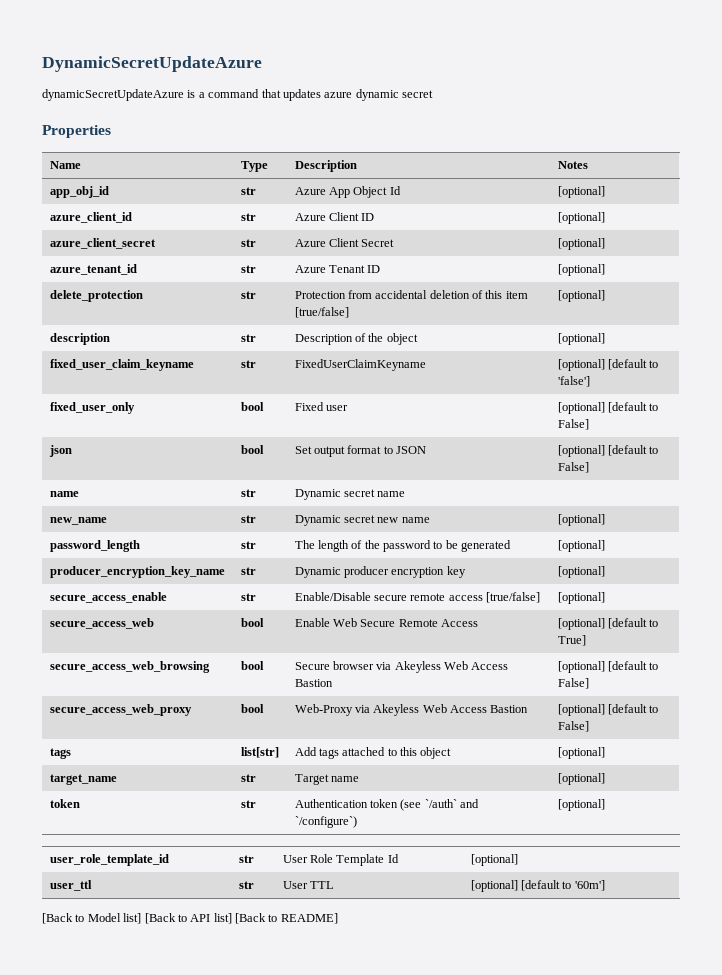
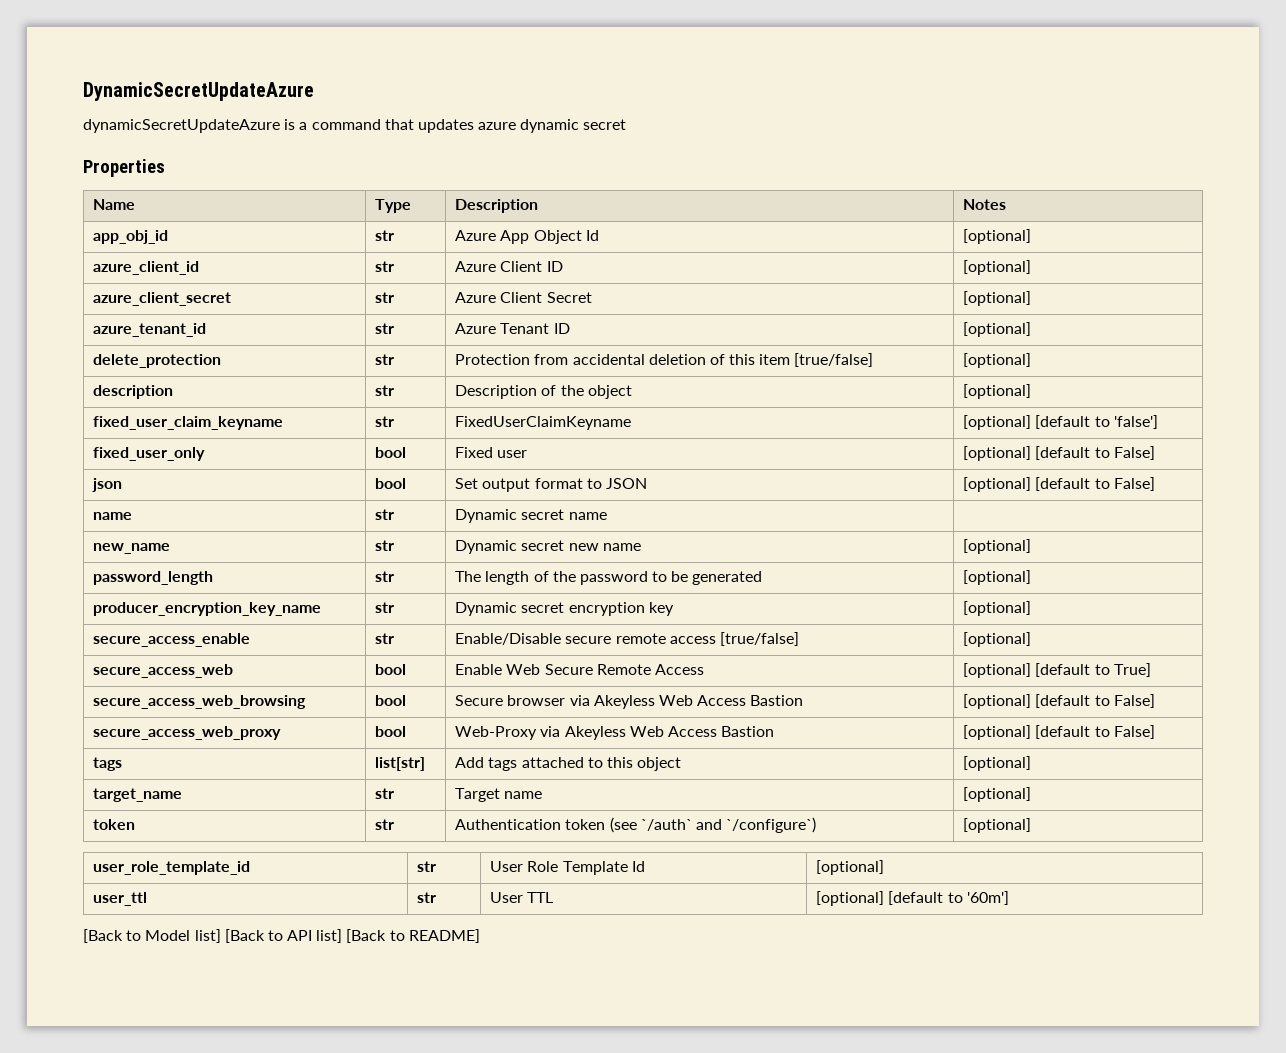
- producer_encryption_key_name | str | Dynamic producer encryption key | [optional]
+ producer_encryption_key_name | str | Dynamic secret encryption key | [optional]

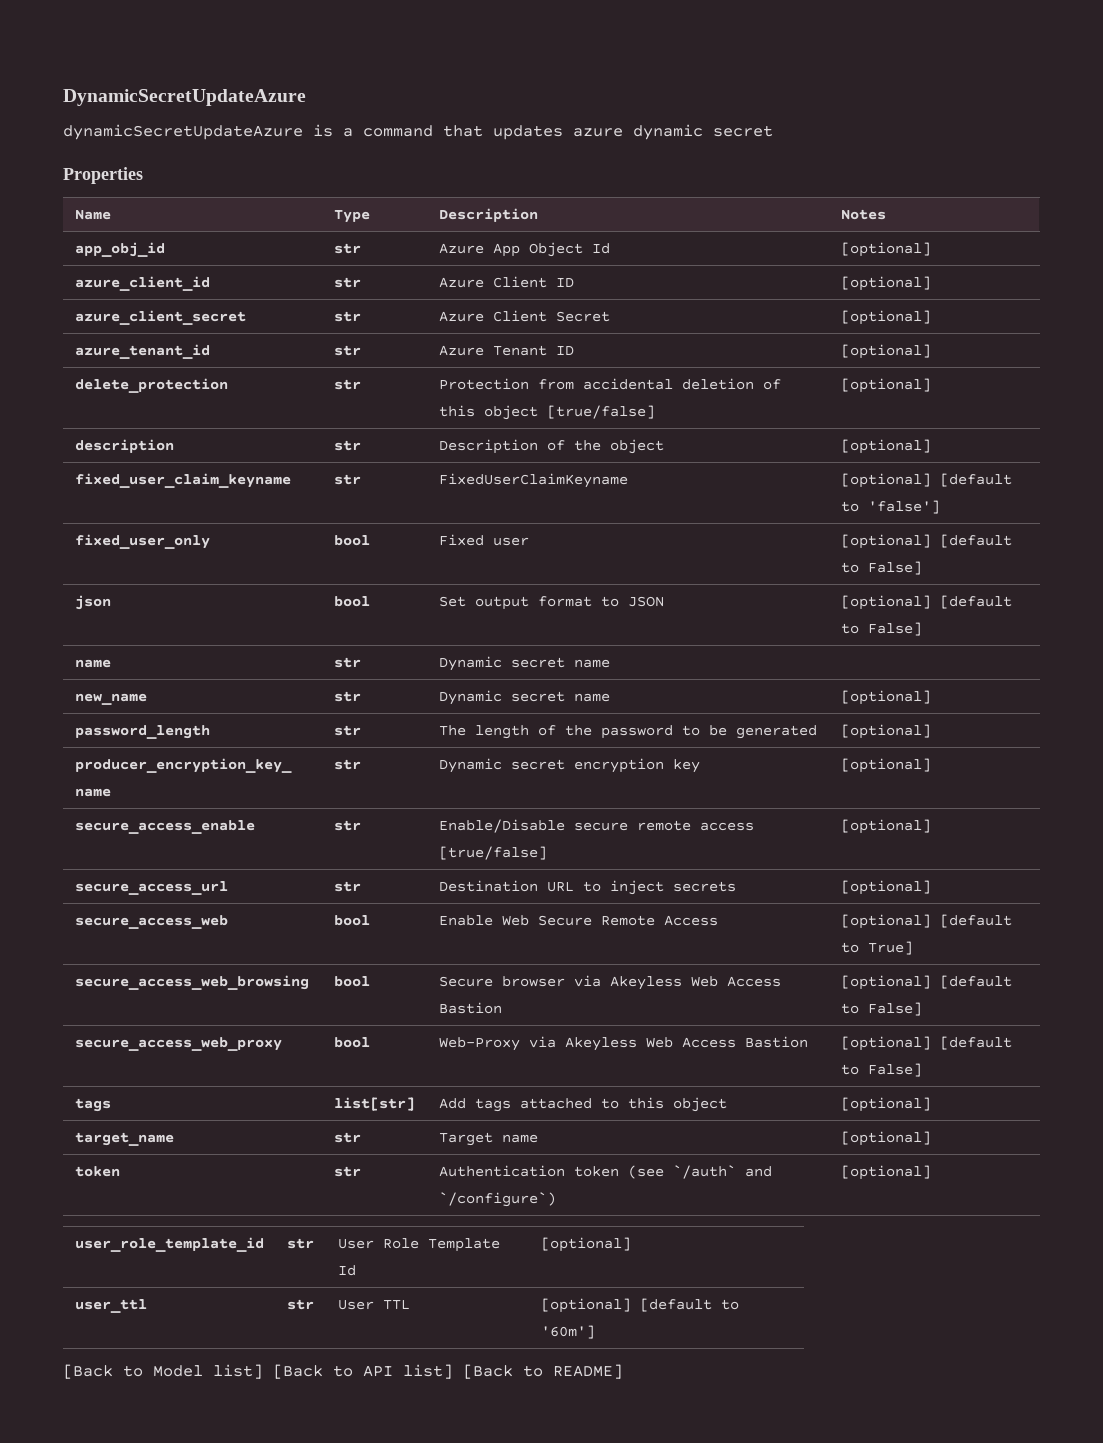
- delete_protection | str | Protection from accidental deletion of this item [true/false] | [optional]
+ delete_protection | str | Protection from accidental deletion of this object [true/false] | [optional]
- new_name | str | Dynamic secret new name | [optional]
+ new_name | str | Dynamic secret name | [optional]
+ secure_access_url | str | Destination URL to inject secrets | [optional]

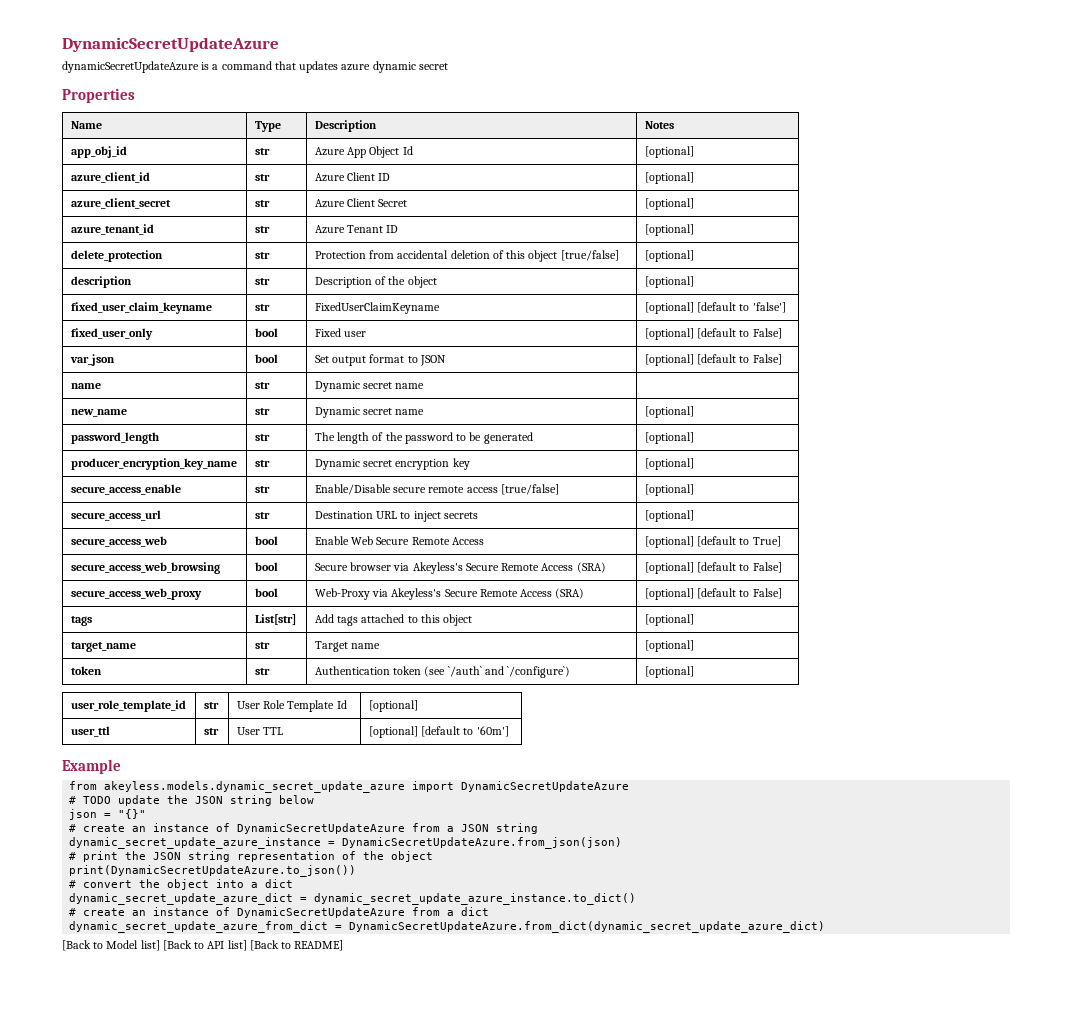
- json | bool | Set output format to JSON | [optional] [default to False]
+ var_json | bool | Set output format to JSON | [optional] [default to False]
- secure_access_web_browsing | bool | Secure browser via Akeyless Web Access Bastion | [optional] [default to False]
+ secure_access_web_browsing | bool | Secure browser via Akeyless's Secure Remote Access (SRA) | [optional] [default to False]
- secure_access_web_proxy | bool | Web-Proxy via Akeyless Web Access Bastion | [optional] [default to False]
+ secure_access_web_proxy | bool | Web-Proxy via Akeyless's Secure Remote Access (SRA) | [optional] [default to False]
- tags | list[str] | Add tags attached to this object | [optional]
+ tags | List[str] | Add tags attached to this object | [optional]
+ Example
+ from akeyless.models.dynamic_secret_update_azure import DynamicSecretUpdateAzure
+ # TODO update the JSON string below
+ json = "{}"
+ # create an instance of DynamicSecretUpdateAzure from a JSON string
+ dynamic_secret_update_azure_instance = DynamicSecretUpdateAzure.from_json(json)
+ # print the JSON string representation of the object
+ print(DynamicSecretUpdateAzure.to_json())
+ # convert the object into a dict
+ dynamic_secret_update_azure_dict = dynamic_secret_update_azure_instance.to_dict()
+ # create an instance of DynamicSecretUpdateAzure from a dict
+ dynamic_secret_update_azure_from_dict = DynamicSecretUpdateAzure.from_dict(dynamic_secret_update_azure_dict)

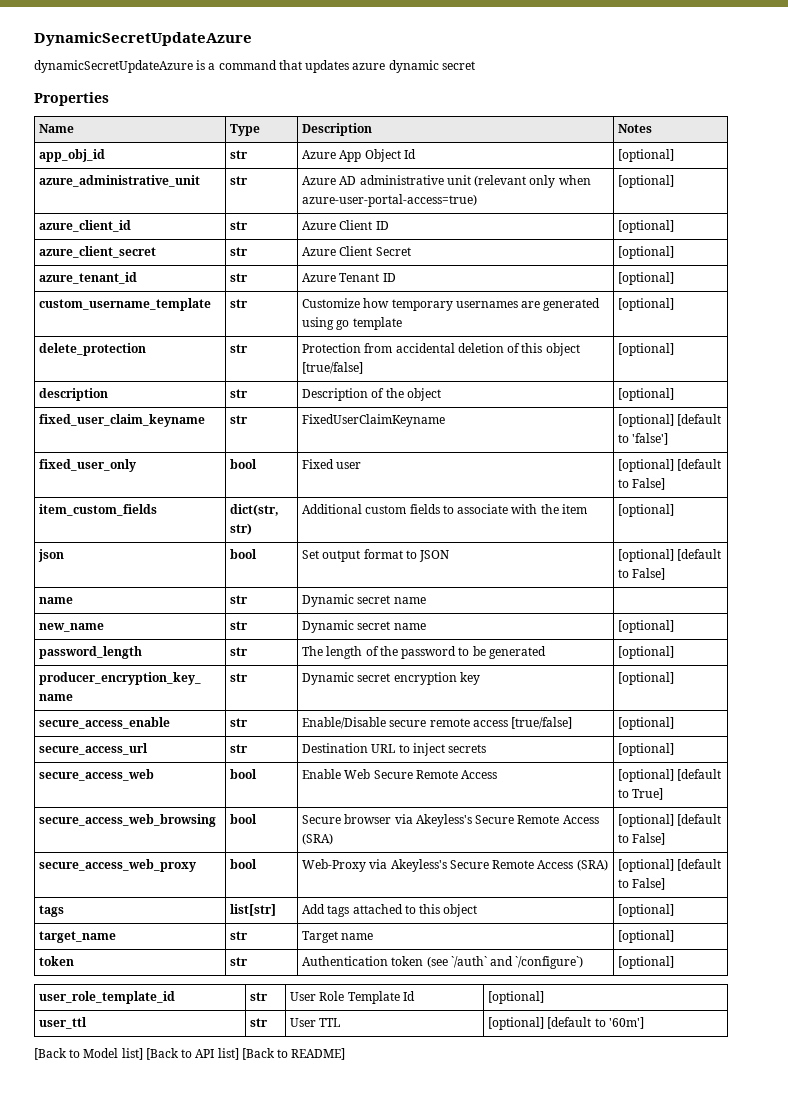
+ azure_administrative_unit | str | Azure AD administrative unit (relevant only when azure-user-portal-access=true) | [optional]
+ custom_username_template | str | Customize how temporary usernames are generated using go template | [optional]
- var_json | bool | Set output format to JSON | [optional] [default to False]
+ item_custom_fields | dict(str, str) | Additional custom fields to associate with the item | [optional]
+ json | bool | Set output format to JSON | [optional] [default to False]
- tags | List[str] | Add tags attached to this object | [optional]
+ tags | list[str] | Add tags attached to this object | [optional]
- Example
- from akeyless.models.dynamic_secret_update_azure import DynamicSecretUpdateAzure
- # TODO update the JSON string below
- json = "{}"
- # create an instance of DynamicSecretUpdateAzure from a JSON string
- dynamic_secret_update_azure_instance = DynamicSecretUpdateAzure.from_json(json)
- # print the JSON string representation of the object
- print(DynamicSecretUpdateAzure.to_json())
- # convert the object into a dict
- dynamic_secret_update_azure_dict = dynamic_secret_update_azure_instance.to_dict()
- # create an instance of DynamicSecretUpdateAzure from a dict
- dynamic_secret_update_azure_from_dict = DynamicSecretUpdateAzure.from_dict(dynamic_secret_update_azure_dict)

